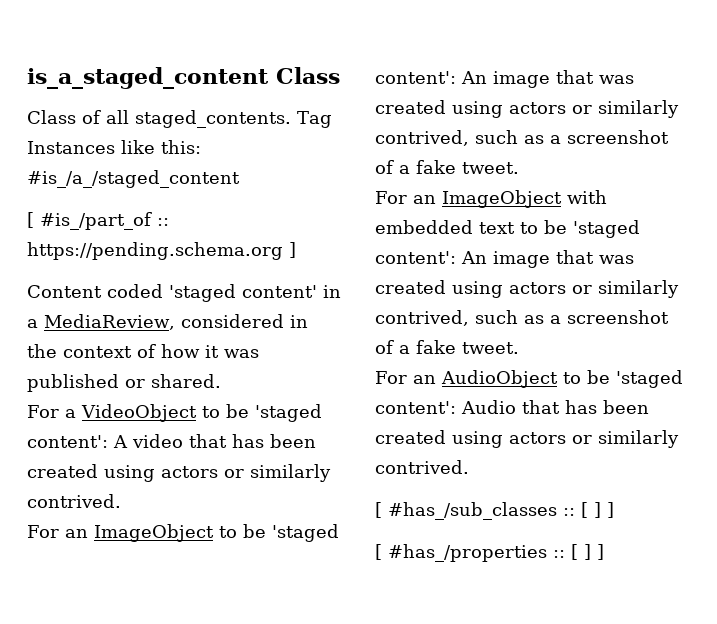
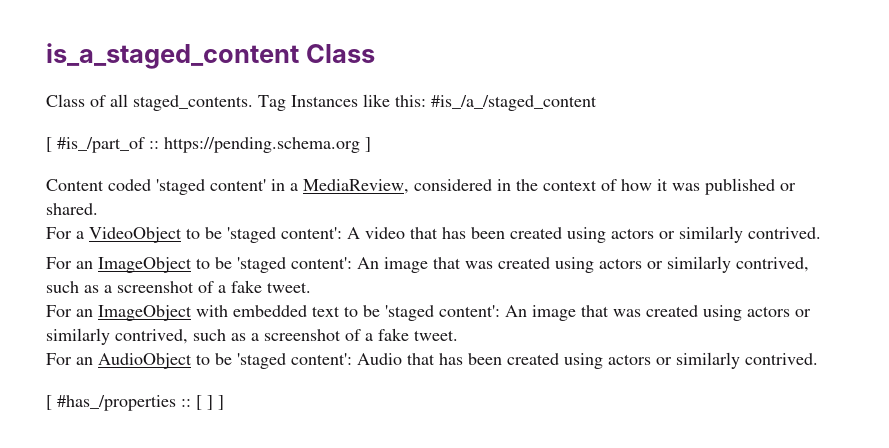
- [ #has_/sub_classes :: [ ] ]

